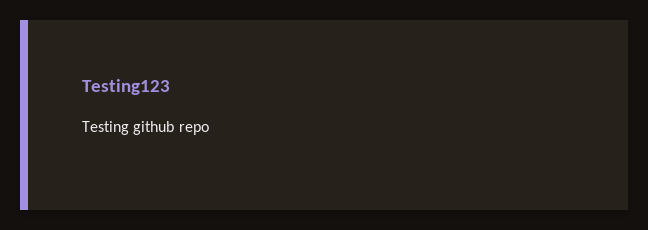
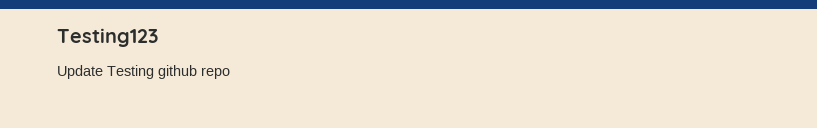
- Testing github repo
+ Update Testing github repo

